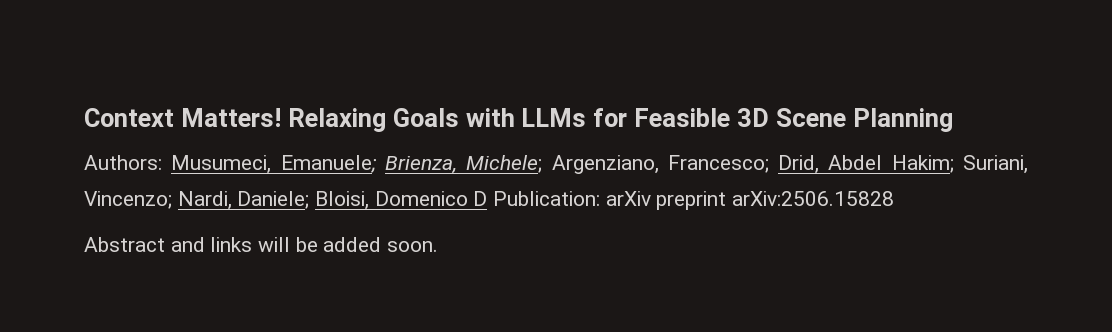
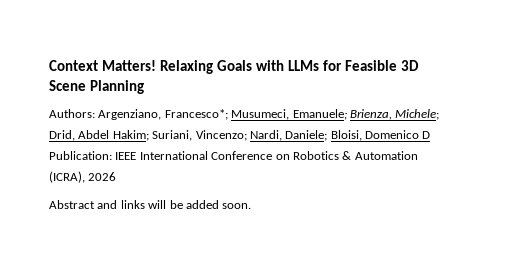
- Authors: Musumeci, Emanuele; Brienza, Michele; Argenziano, Francesco; Drid, Abdel Hakim; Suriani, Vincenzo; Nardi, Daniele; Bloisi, Domenico D Publication: arXiv preprint arXiv:2506.15828
+ Authors: Argenziano, Francesco*; Musumeci, Emanuele; Brienza, Michele; Drid, Abdel Hakim; Suriani, Vincenzo; Nardi, Daniele; Bloisi, Domenico D Publication: IEEE International Conference on Robotics & Automation (ICRA), 2026

